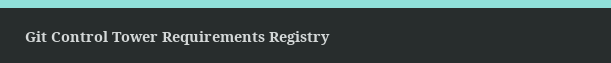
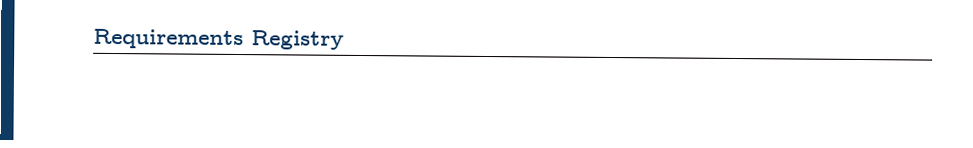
- Git Control Tower Requirements Registry
+ Requirements Registry

